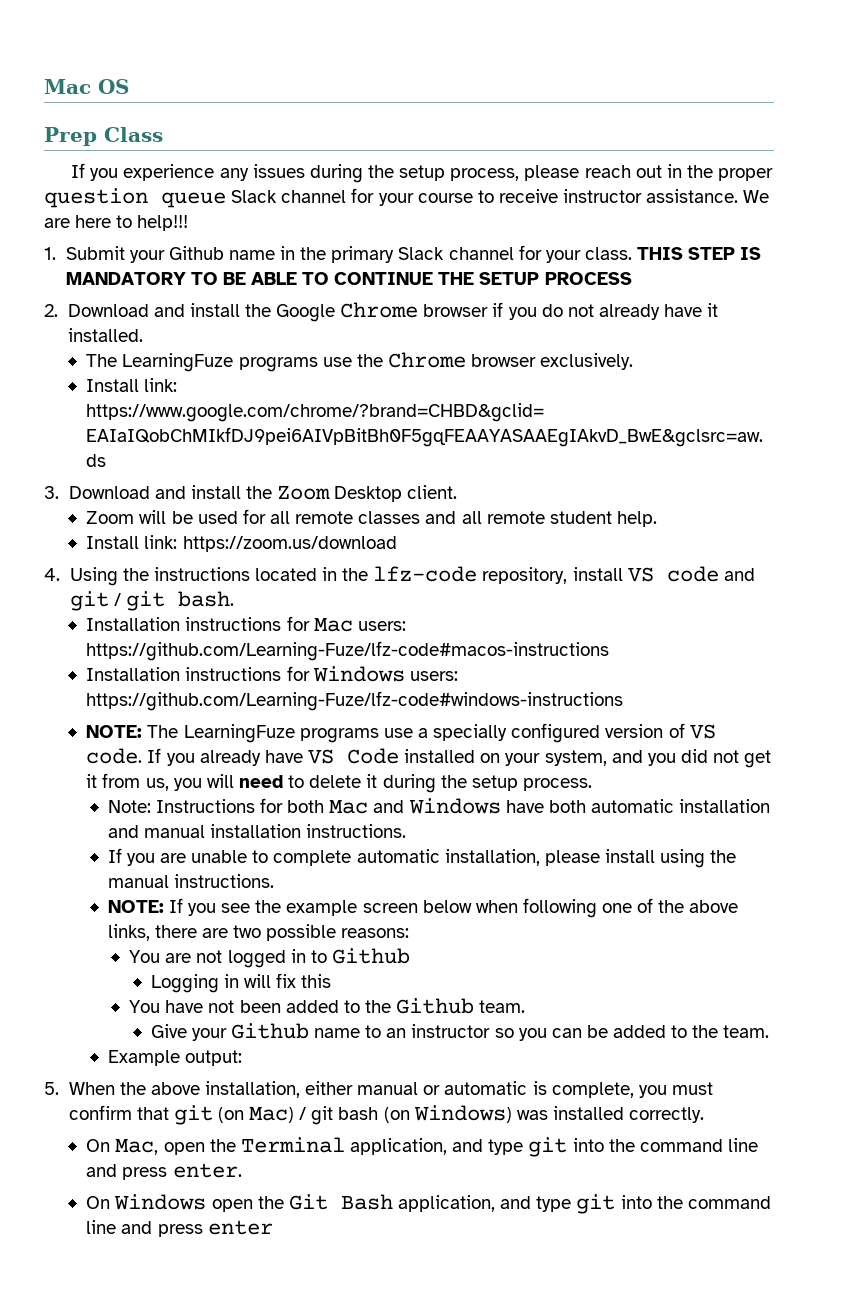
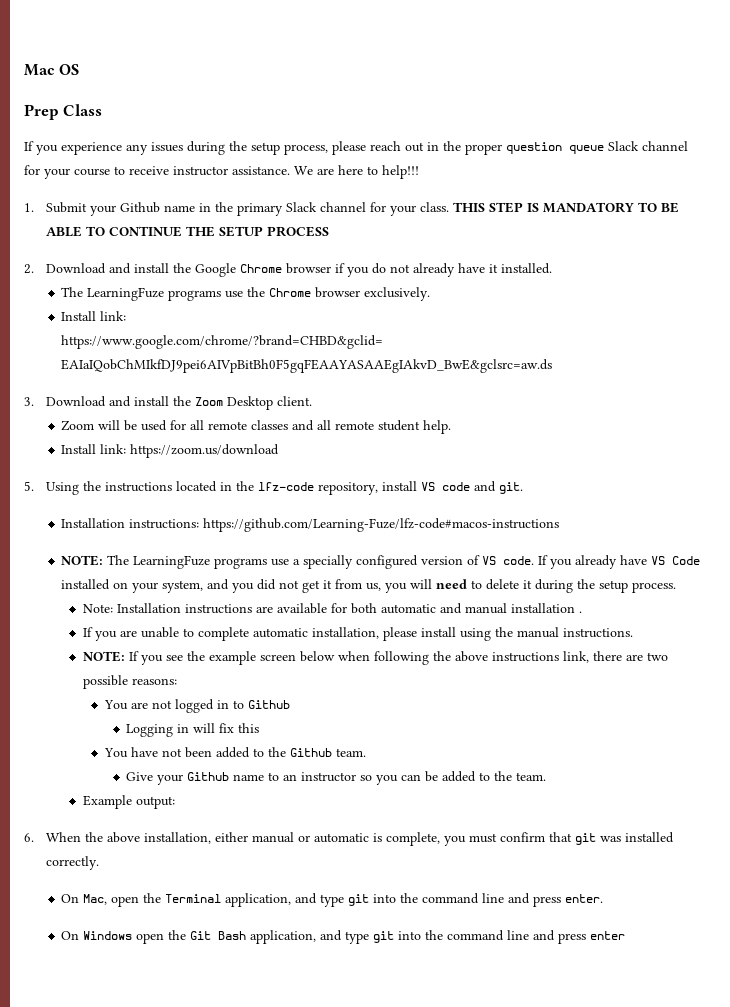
- 4. Using the instructions located in the lfz-code repository, install VS code and git / git bash.
- Installation instructions for Mac users: https://github.com/Learning-Fuze/lfz-code#macos-instructions
- Installation instructions for Windows users: https://github.com/Learning-Fuze/lfz-code#windows-instructions
+ 5. Using the instructions located in the lfz-code repository, install VS code and git.
+ Installation instructions: https://github.com/Learning-Fuze/lfz-code#macos-instructions
- Note: Instructions for both Mac and Windows have both automatic installation and manual installation instructions.
+ Note: Installation instructions are available for both automatic and manual installation .
- NOTE: If you see the example screen below when following one of the above links, there are two possible reasons:
+ NOTE: If you see the example screen below when following the above instructions link, there are two possible reasons:
- 5. When the above installation, either manual or automatic is complete, you must confirm that git (on Mac) / git bash (on Windows) was installed correctly.
+ 6. When the above installation, either manual or automatic is complete, you must confirm that git was installed correctly.

